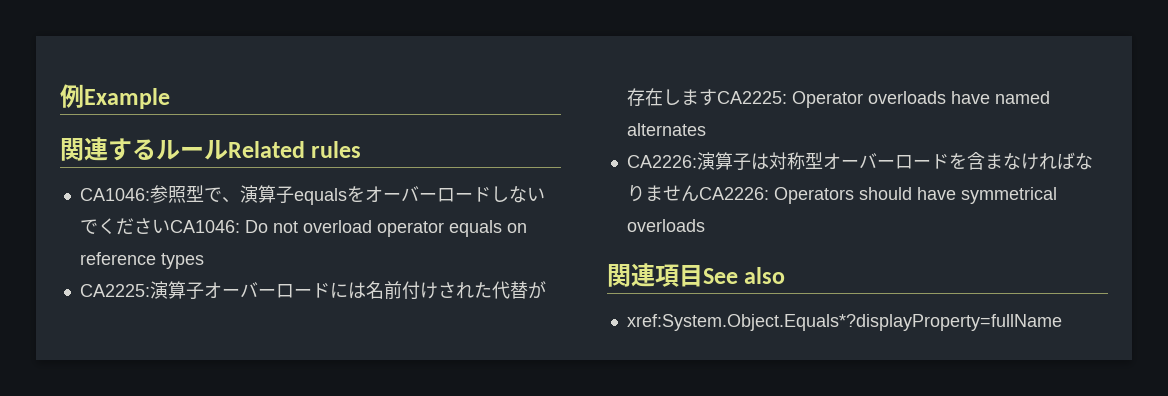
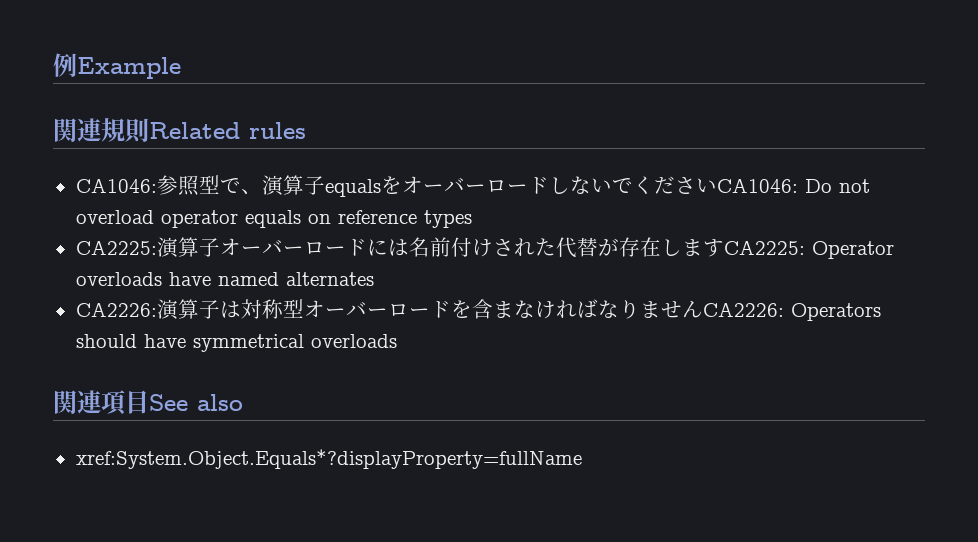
- 関連するルールRelated rules
+ 関連規則Related rules

